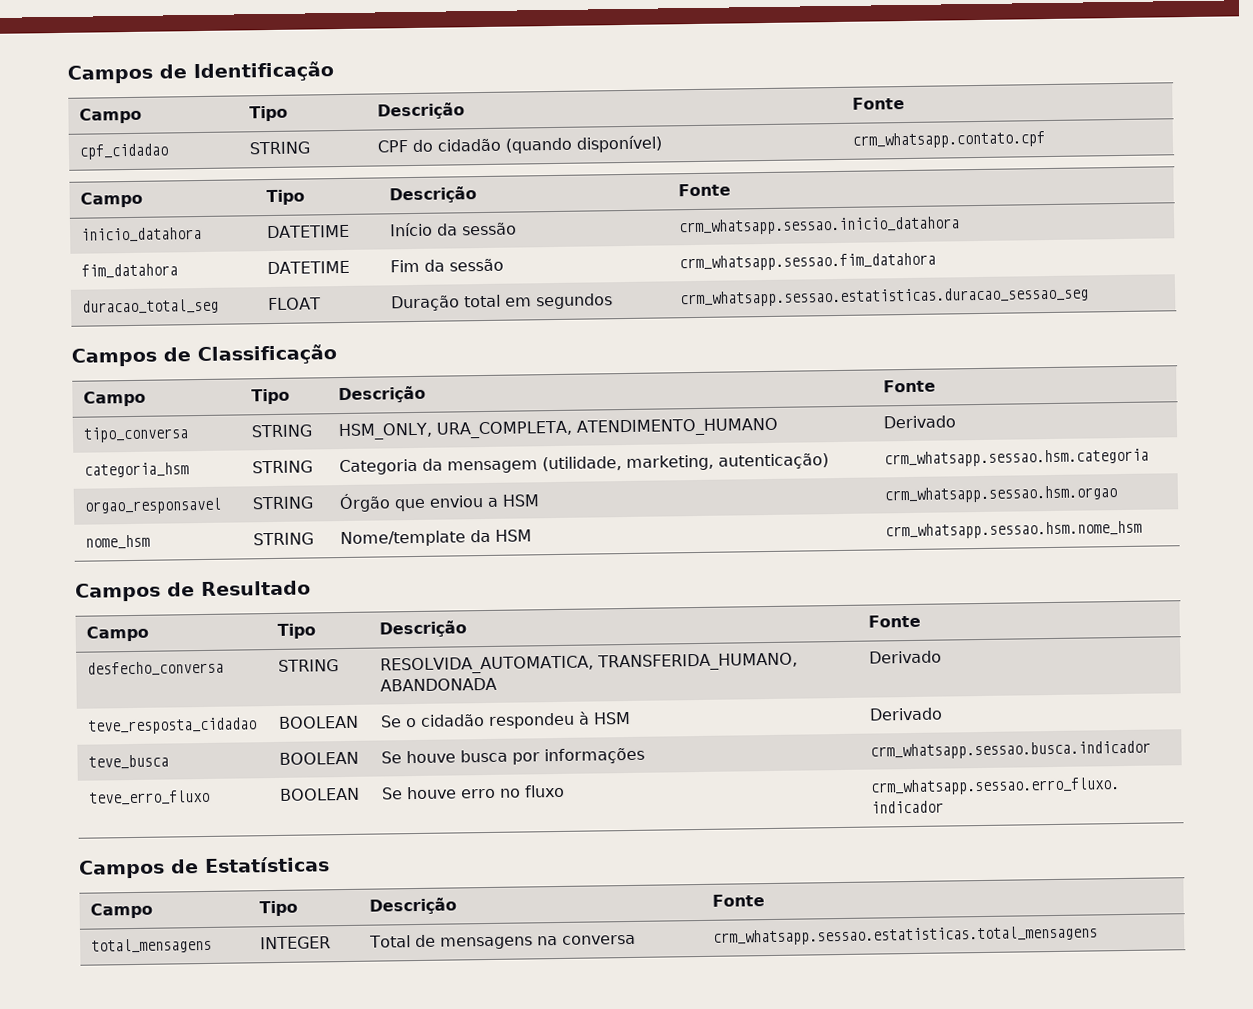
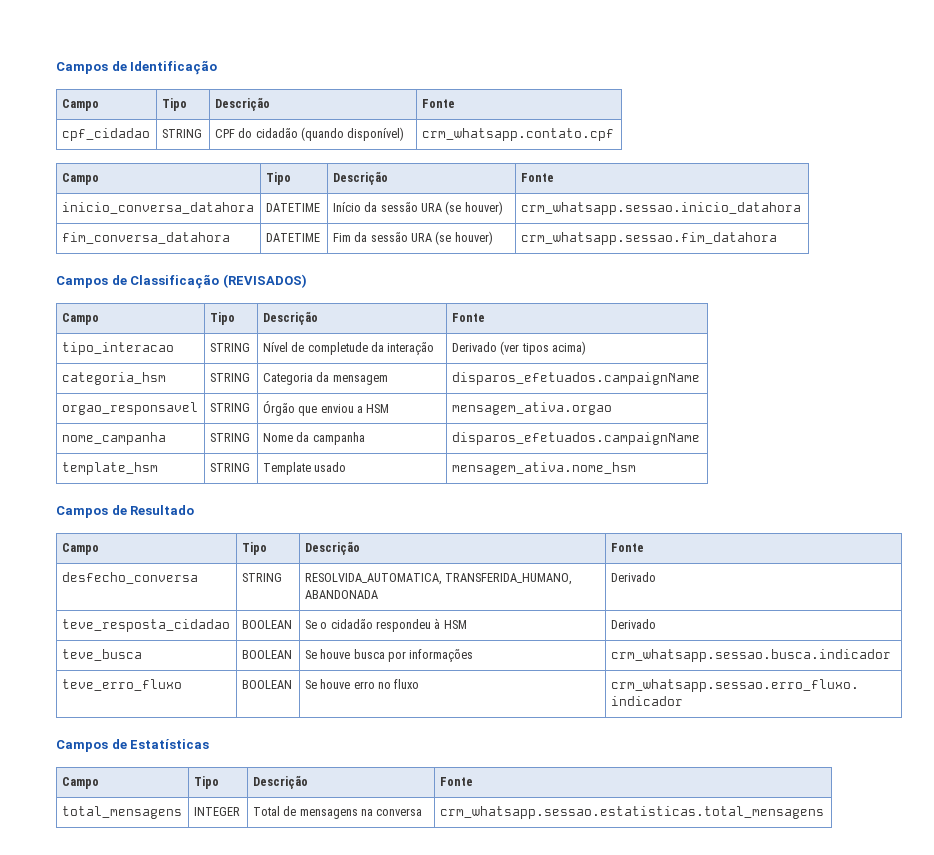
- inicio_datahora | DATETIME | Início da sessão | crm_whatsapp.sessao.inicio_datahora
+ inicio_conversa_datahora | DATETIME | Início da sessão URA (se houver) | crm_whatsapp.sessao.inicio_datahora
- fim_datahora | DATETIME | Fim da sessão | crm_whatsapp.sessao.fim_datahora
- duracao_total_seg | FLOAT | Duração total em segundos | crm_whatsapp.sessao.estatisticas.duracao_sessao_seg
+ fim_conversa_datahora | DATETIME | Fim da sessão URA (se houver) | crm_whatsapp.sessao.fim_datahora
- Campos de Classificação
+ Campos de Classificação (REVISADOS)
  Campo | Tipo | Descrição | Fonte
- tipo_conversa | STRING | HSM_ONLY, URA_COMPLETA, ATENDIMENTO_HUMANO | Derivado
+ tipo_interacao | STRING | Nível de completude da interação | Derivado (ver tipos acima)
- categoria_hsm | STRING | Categoria da mensagem (utilidade, marketing, autenticação) | crm_whatsapp.sessao.hsm.categoria
+ categoria_hsm | STRING | Categoria da mensagem | disparos_efetuados.campaignName
- orgao_responsavel | STRING | Órgão que enviou a HSM | crm_whatsapp.sessao.hsm.orgao
- nome_hsm | STRING | Nome/template da HSM | crm_whatsapp.sessao.hsm.nome_hsm
+ orgao_responsavel | STRING | Órgão que enviou a HSM | mensagem_ativa.orgao
+ nome_campanha | STRING | Nome da campanha | disparos_efetuados.campaignName
+ template_hsm | STRING | Template usado | mensagem_ativa.nome_hsm

